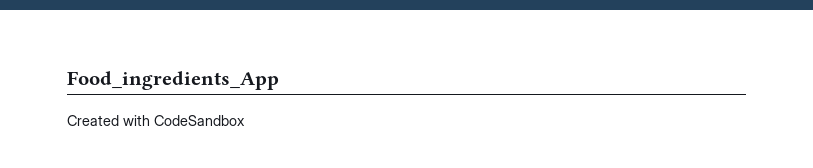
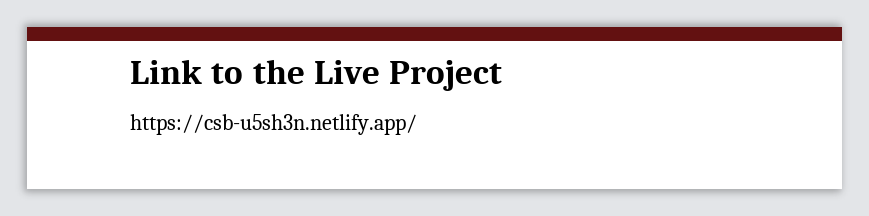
- Food_ingredients_App
- Created with CodeSandbox
+ Link to the Live Project
+ https://csb-u5sh3n.netlify.app/

